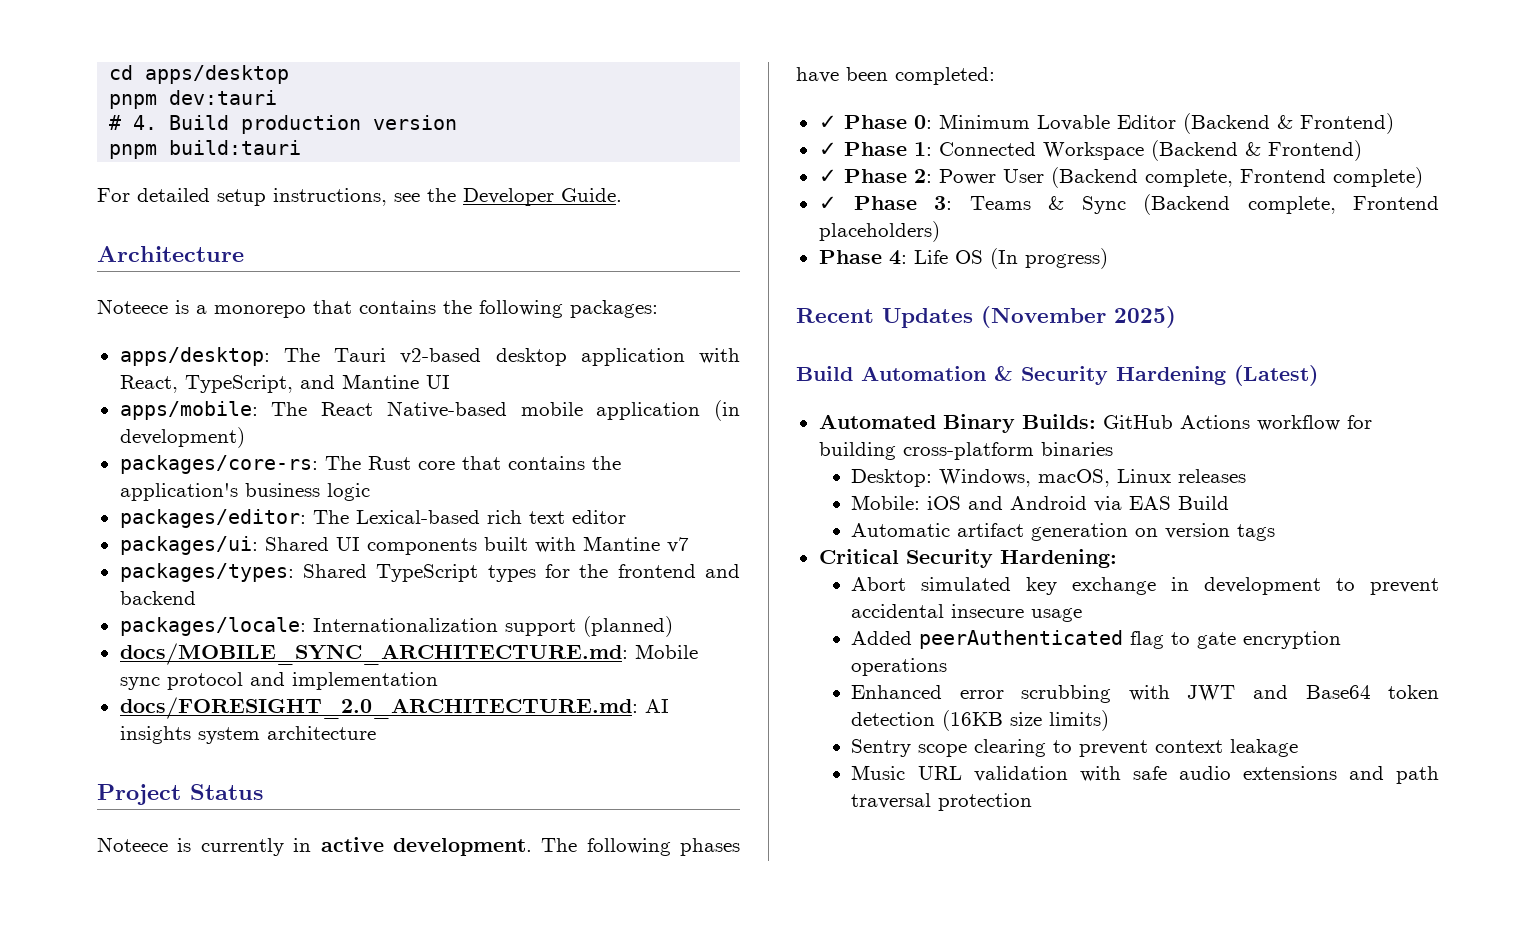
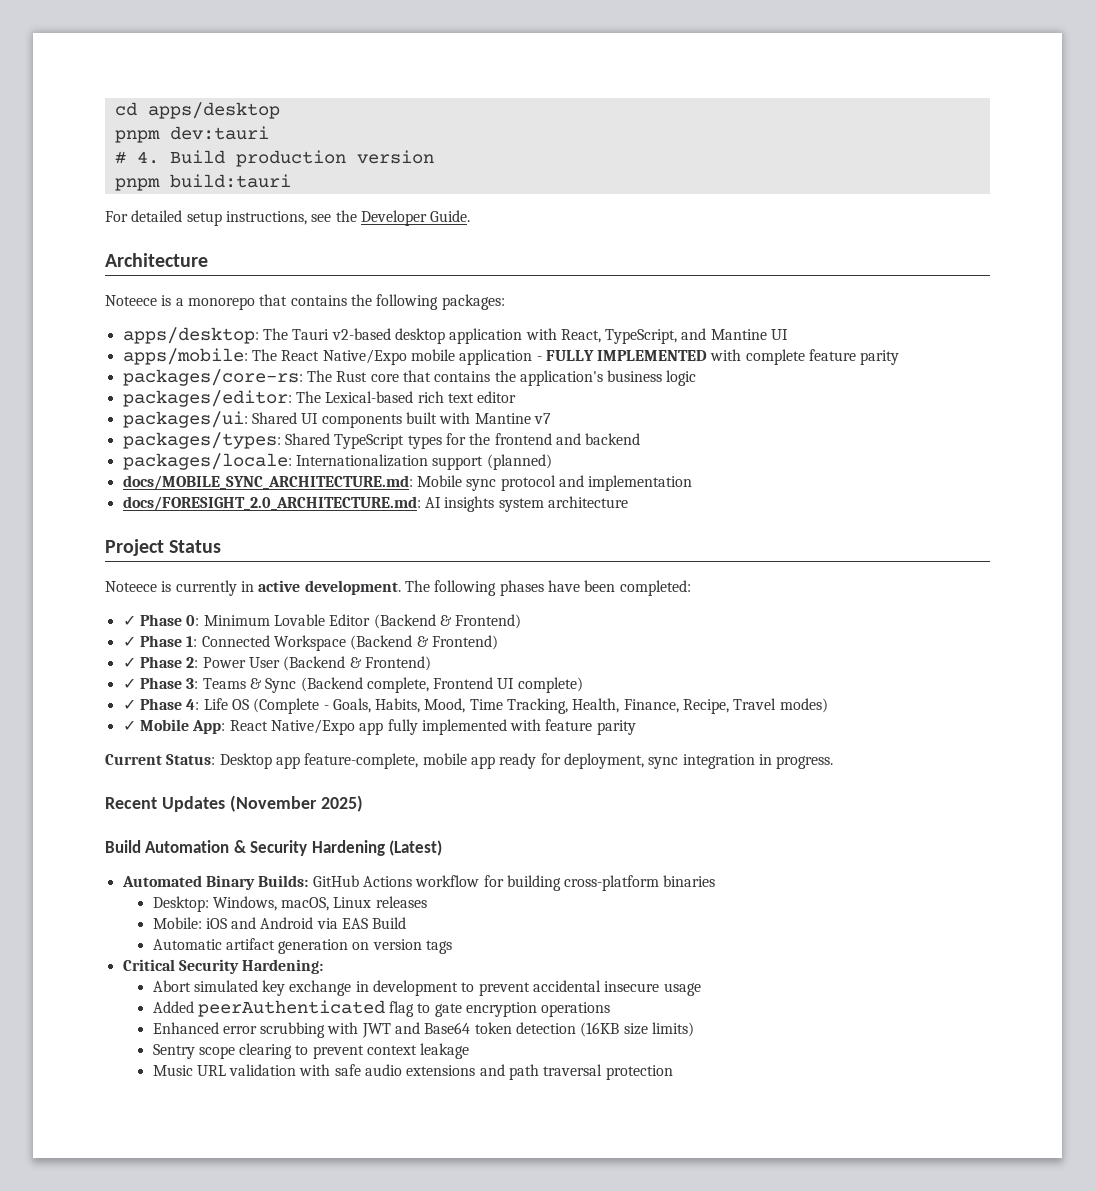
- apps/mobile: The React Native-based mobile application (in development)
+ apps/mobile: The React Native/Expo mobile application - FULLY IMPLEMENTED with complete feature parity
- ✓ Phase 2: Power User (Backend complete, Frontend complete)
+ ✓ Phase 2: Power User (Backend & Frontend)
- ✓ Phase 3: Teams & Sync (Backend complete, Frontend placeholders)
- Phase 4: Life OS (In progress)
+ ✓ Phase 3: Teams & Sync (Backend complete, Frontend UI complete)
+ ✓ Phase 4: Life OS (Complete - Goals, Habits, Mood, Time Tracking, Health, Finance, Recipe, Travel modes)
+ ✓ Mobile App: React Native/Expo app fully implemented with feature parity
+ Current Status: Desktop app feature-complete, mobile app ready for deployment, sync integration in progress.

